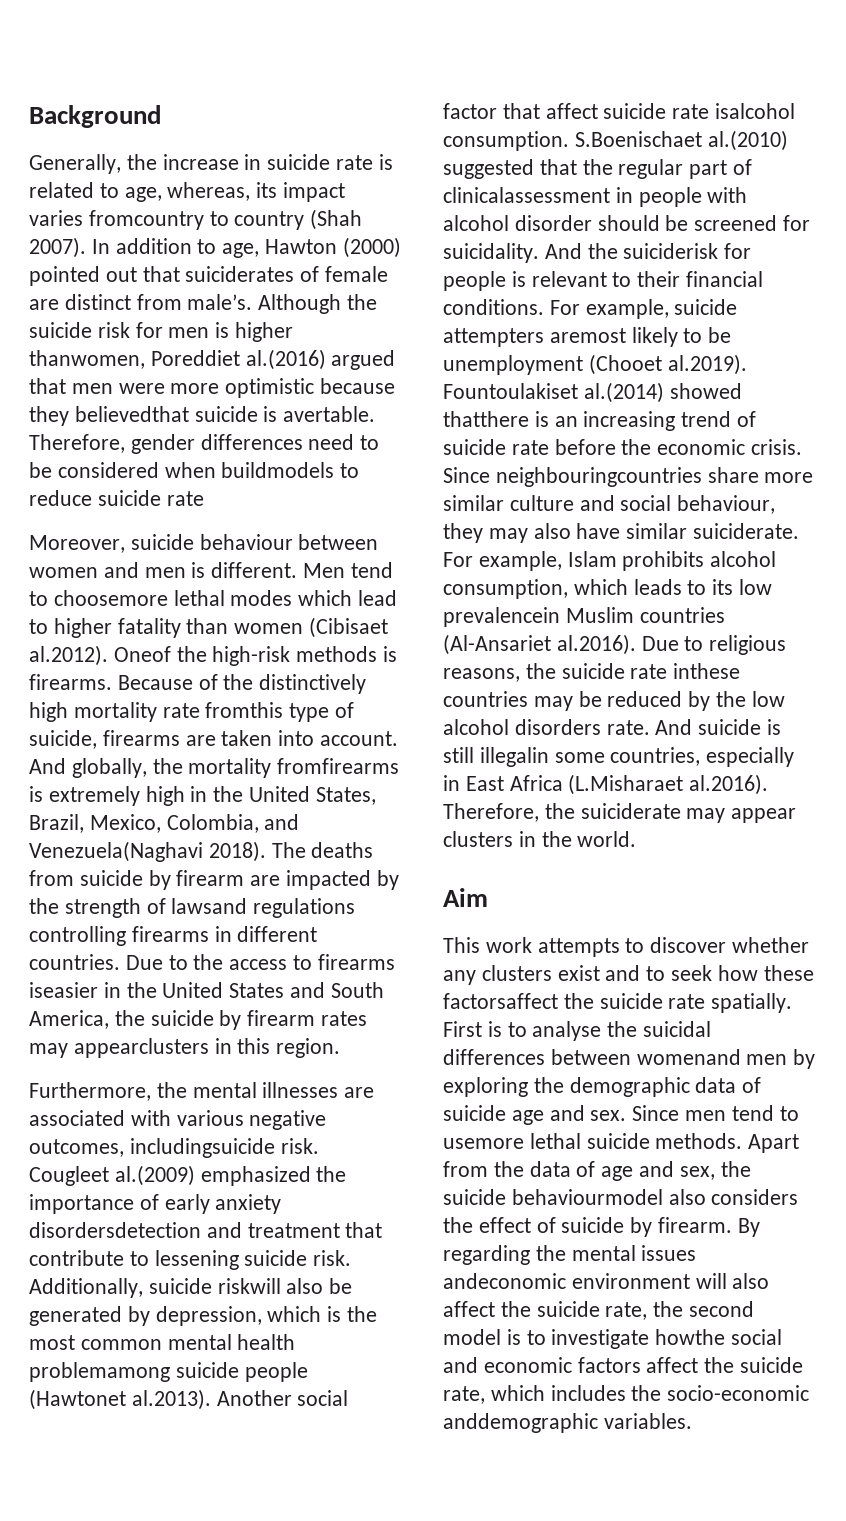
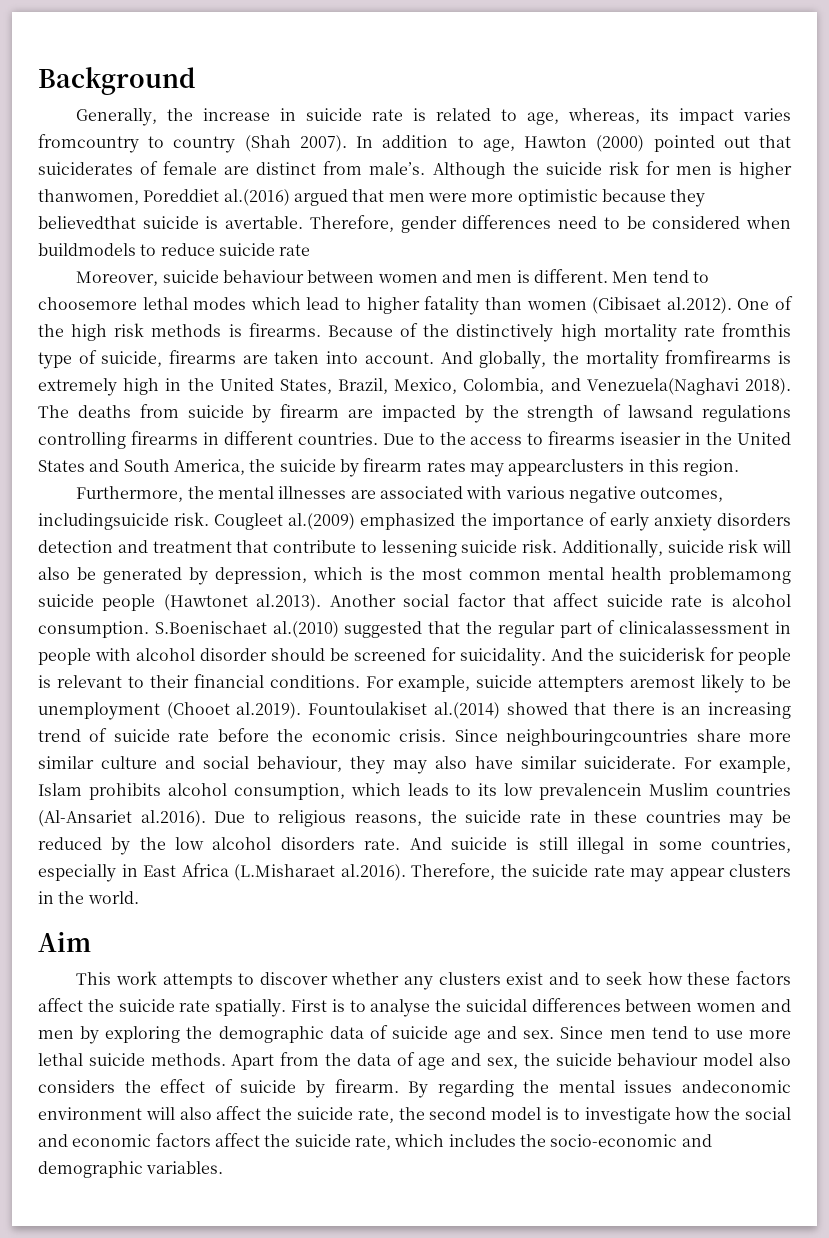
- Men tend to choosemore lethal modes which lead to higher fatality than women (Cibisaet al.2012). Oneof the high-risk methods is firearms.
+ Men tend to choosemore lethal modes which lead to higher fatality than women (Cibisaet al.2012). One of the high risk methods is firearms.
- Cougleet al.(2009) emphasized the importance of early anxiety disordersdetection and treatment that contribute to lessening suicide risk.
+ Cougleet al.(2009) emphasized the importance of early anxiety disorders detection and treatment that contribute to lessening suicide risk.
- Additionally, suicide riskwill also be generated by depression, which is the most common mental health problemamong suicide people (Hawtonet al.2013). Another social factor that affect suicide rate isalcohol consumption.
+ Additionally, suicide risk will also be generated by depression, which is the most common mental health problemamong suicide people (Hawtonet al.2013). Another social factor that affect suicide rate is alcohol consumption.
- For example, suicide attempters aremost likely to be unemployment (Chooet al.2019). Fountoulakiset al.(2014) showed thatthere is an increasing trend of suicide rate before the economic crisis.
+ For example, suicide attempters aremost likely to be unemployment (Chooet al.2019). Fountoulakiset al.(2014) showed that there is an increasing trend of suicide rate before the economic crisis.
- For example, Islam prohibits alcohol consumption, which leads to its low prevalencein Muslim countries (Al-Ansariet al.2016). Due to religious reasons, the suicide rate inthese countries may be reduced by the low alcohol disorders rate.
+ For example, Islam prohibits alcohol consumption, which leads to its low prevalencein Muslim countries (Al-Ansariet al.2016). Due to religious reasons, the suicide rate in these countries may be reduced by the low alcohol disorders rate.
- And suicide is still illegalin some countries, especially in East Africa (L.Misharaet al.2016). Therefore, the suiciderate may appear clusters in the world.
+ And suicide is still illegal in some countries, especially in East Africa (L.Misharaet al.2016). Therefore, the suicide rate may appear clusters in the world.
- This work attempts to discover whether any clusters exist and to seek how these factorsaffect the suicide rate spatially.
+ This work attempts to discover whether any clusters exist and to seek how these factors affect the suicide rate spatially.
- First is to analyse the suicidal differences between womenand men by exploring the demographic data of suicide age and sex.
+ First is to analyse the suicidal differences between women and men by exploring the demographic data of suicide age and sex.
- Since men tend to usemore lethal suicide methods.
+ Since men tend to use more lethal suicide methods.
- Apart from the data of age and sex, the suicide behaviourmodel also considers the effect of suicide by firearm.
+ Apart from the data of age and sex, the suicide behaviour model also considers the effect of suicide by firearm.
- By regarding the mental issues andeconomic environment will also affect the suicide rate, the second model is to investigate howthe social and economic factors affect the suicide rate, which includes the socio-economic anddemographic variables.
+ By regarding the mental issues andeconomic environment will also affect the suicide rate, the second model is to investigate how the social and economic factors affect the suicide rate, which includes the socio-economic and demographic variables.

